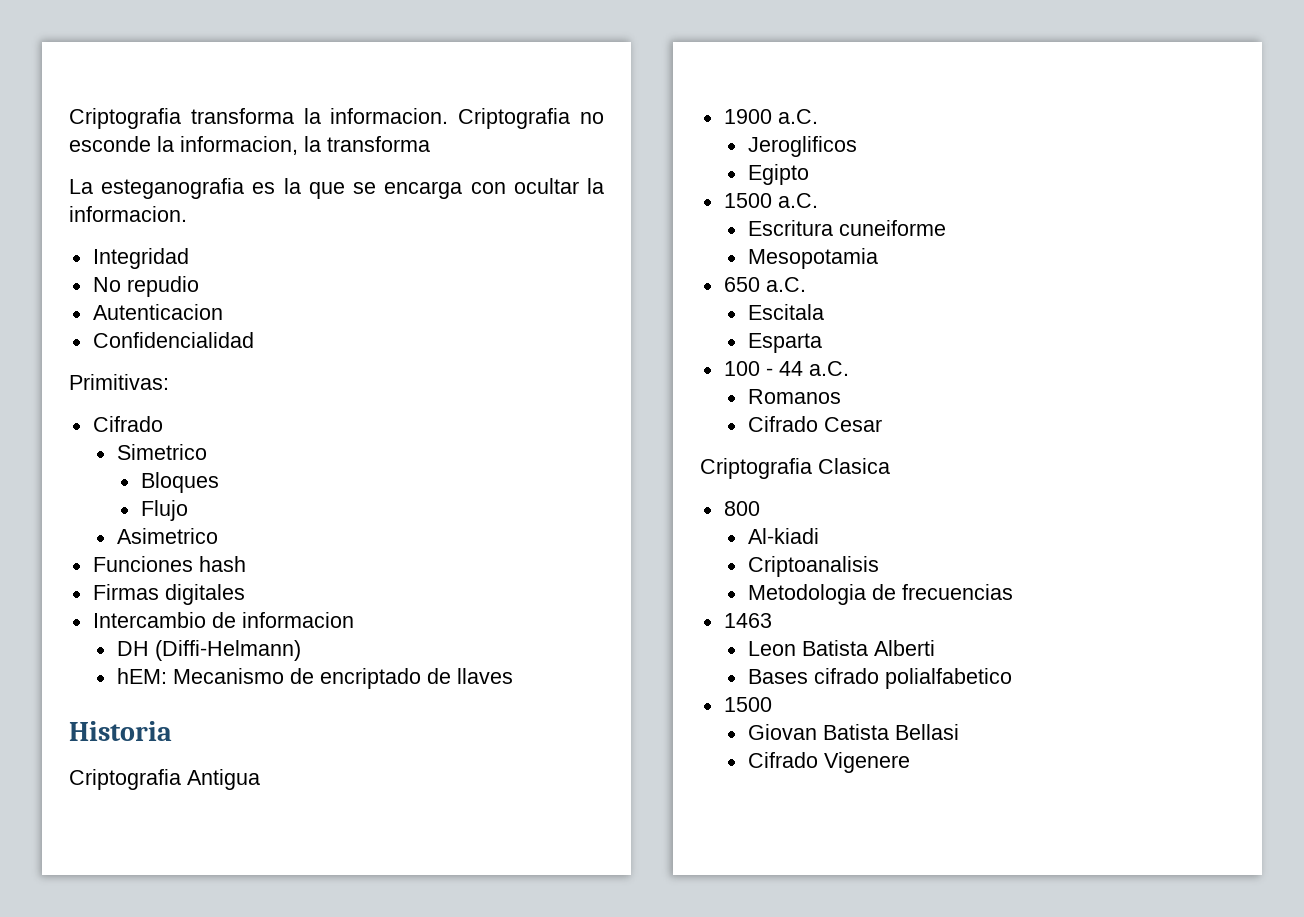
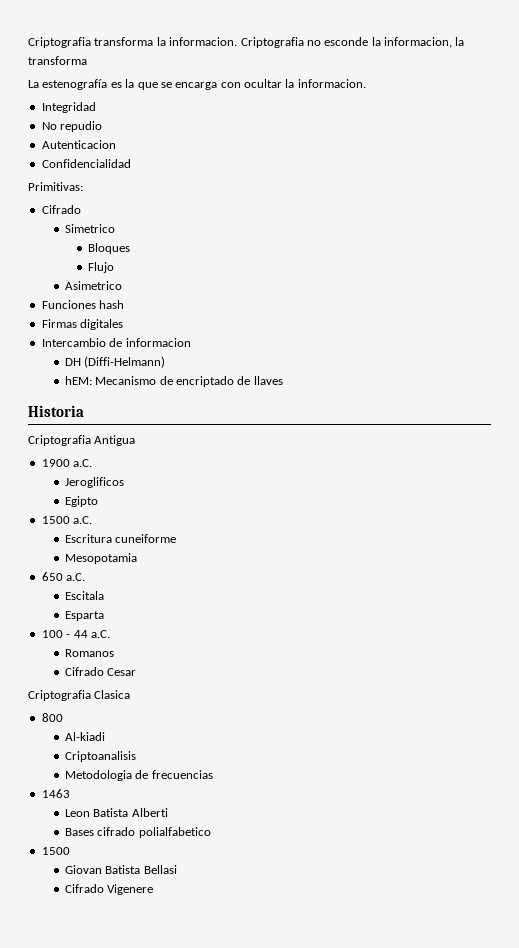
- La esteganografia es la que se encarga con ocultar la informacion.
+ La estenografía es la que se encarga con ocultar la informacion.

